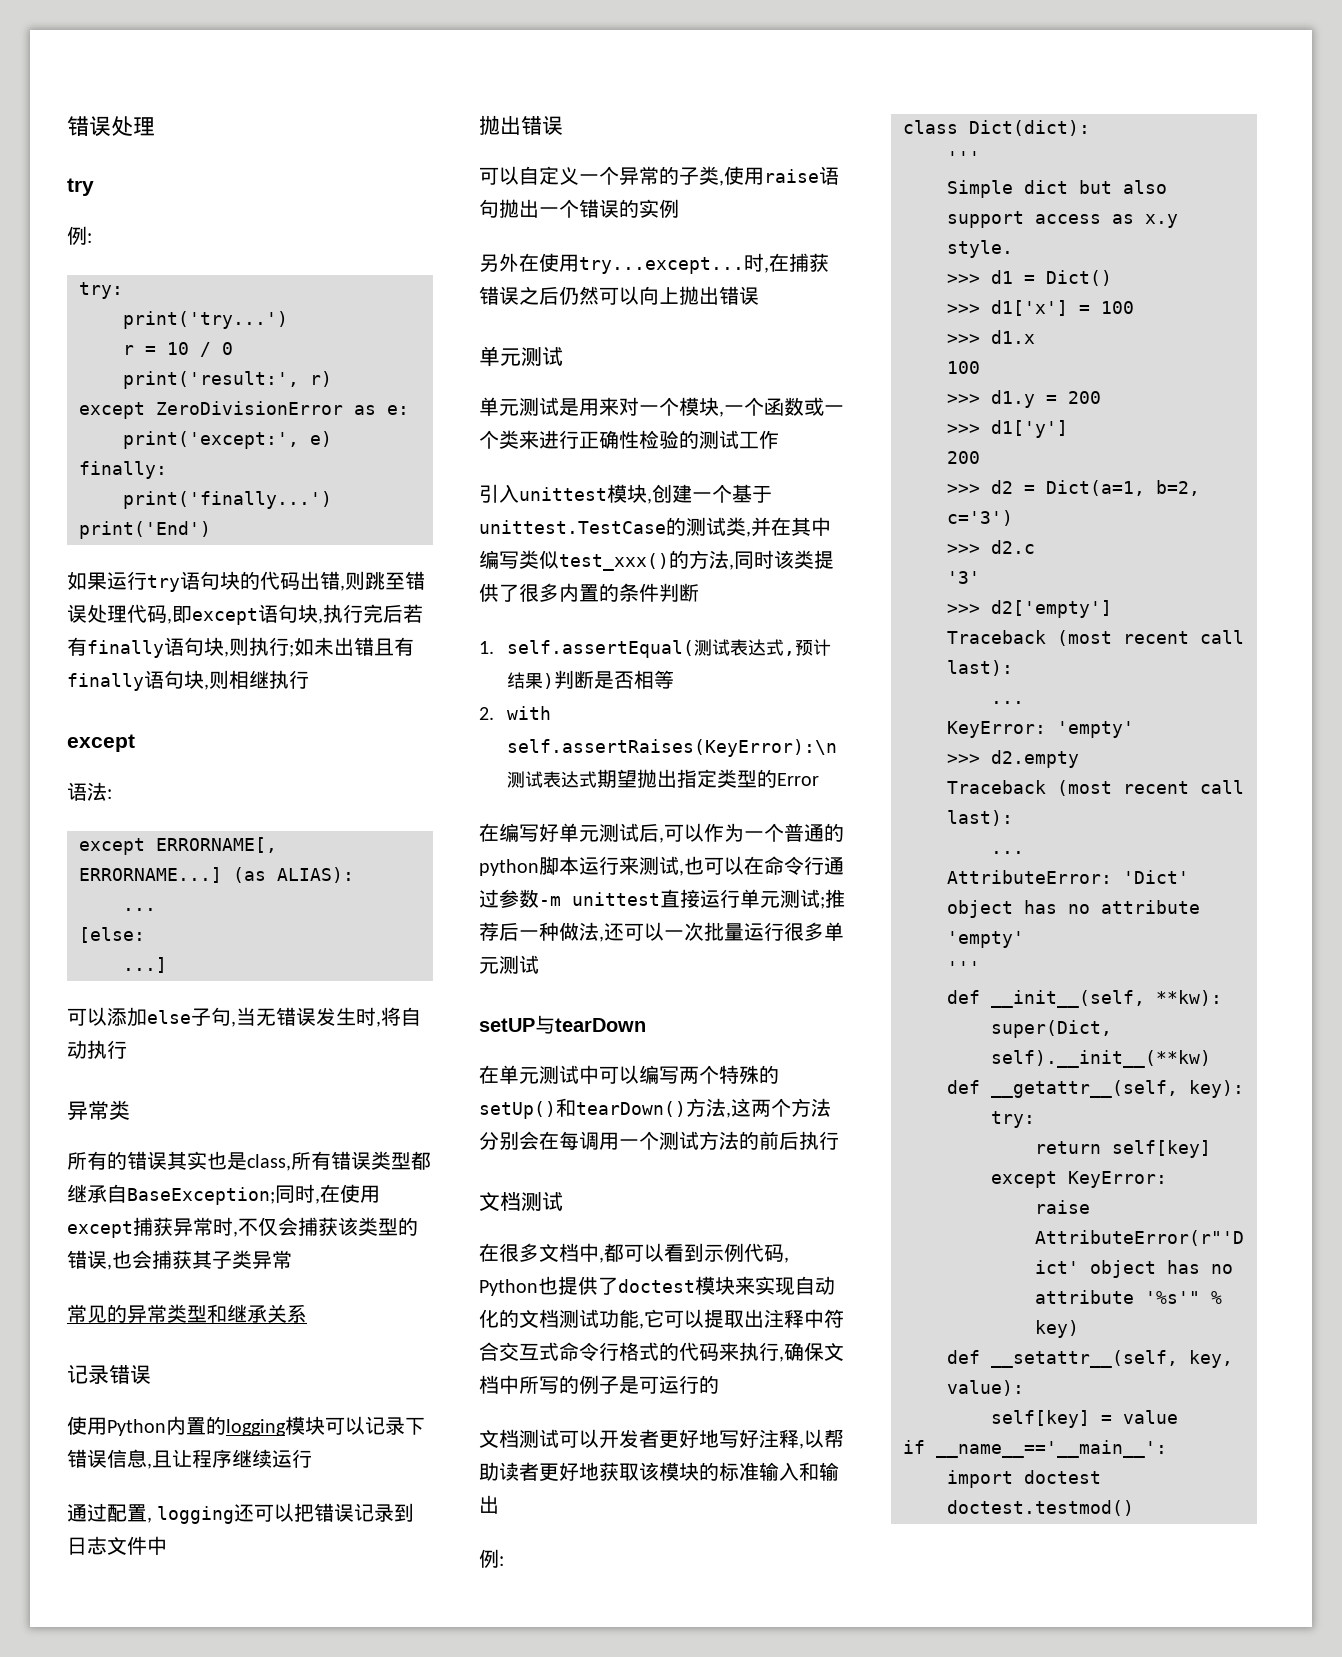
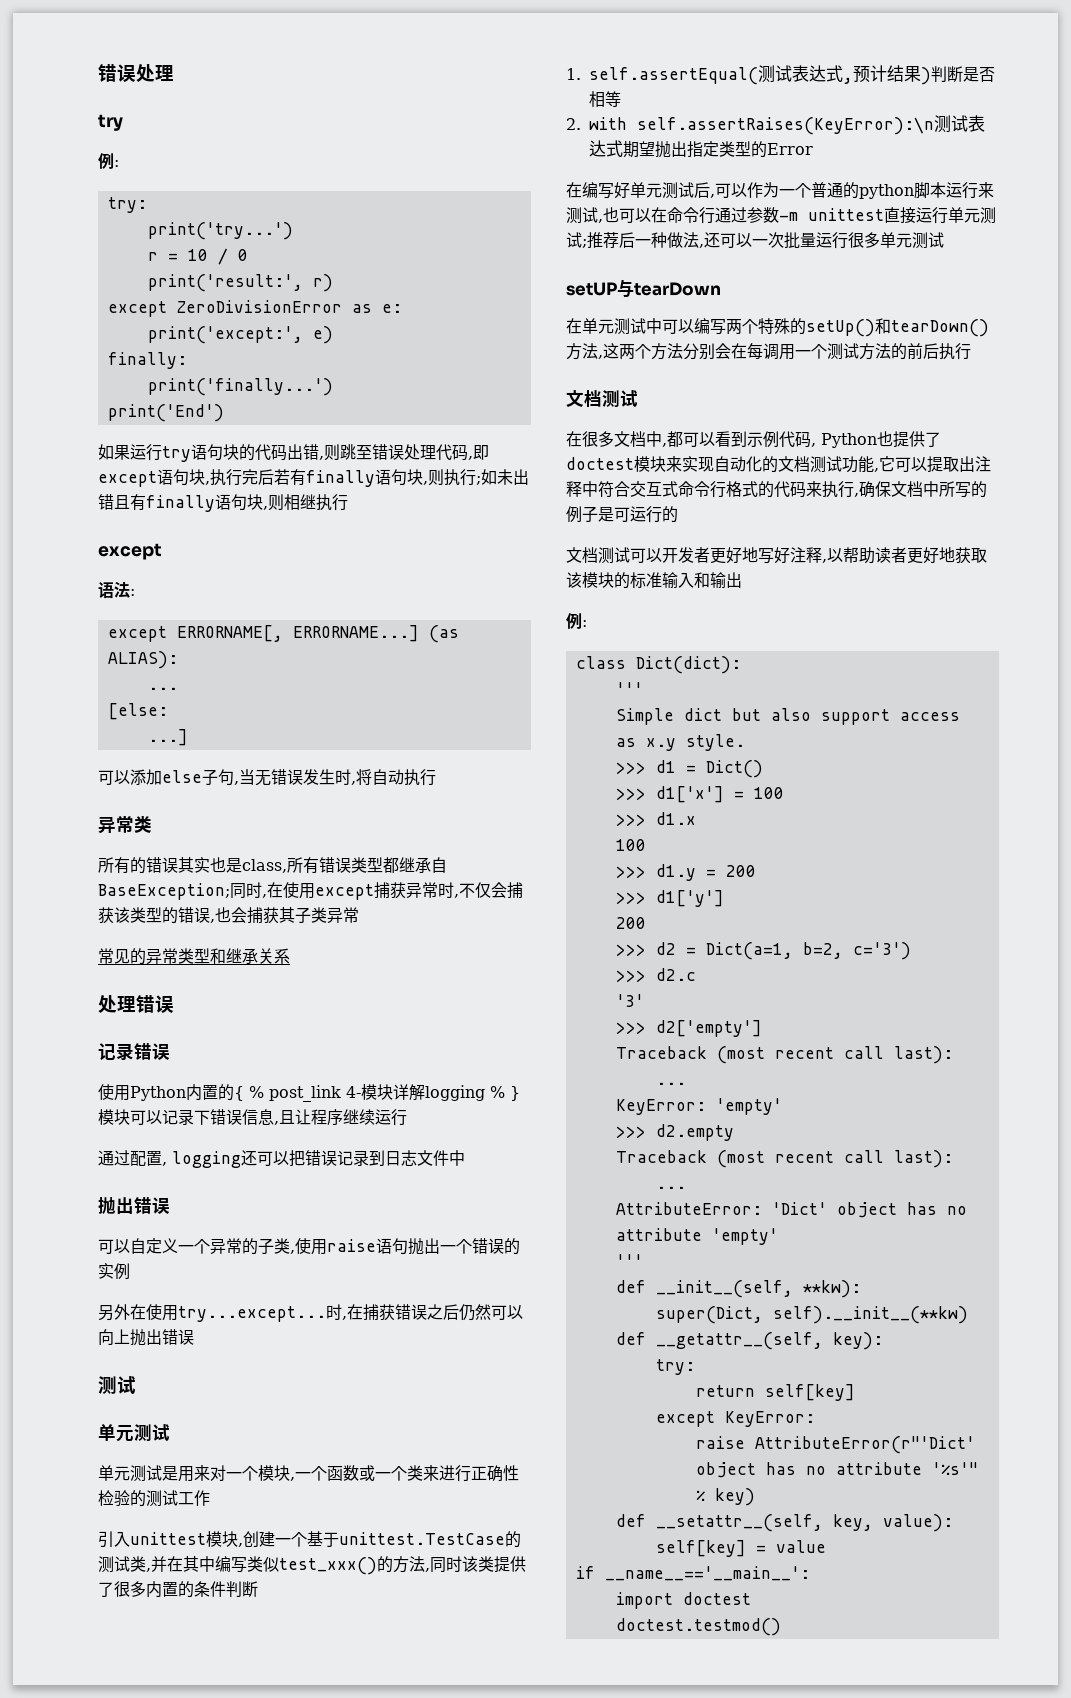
+ 处理错误
- 使用Python内置的logging模块可以记录下错误信息,且让程序继续运行
+ 使用Python内置的{ % post_link 4-模块详解logging % }模块可以记录下错误信息,且让程序继续运行
  时,在捕获错误之后仍然可以向上抛出错误
+ 测试

